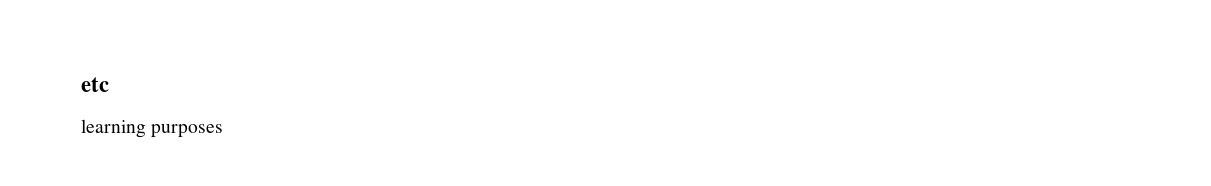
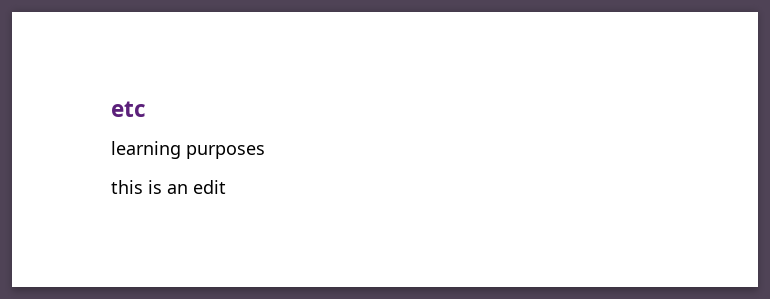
+ this is an edit

